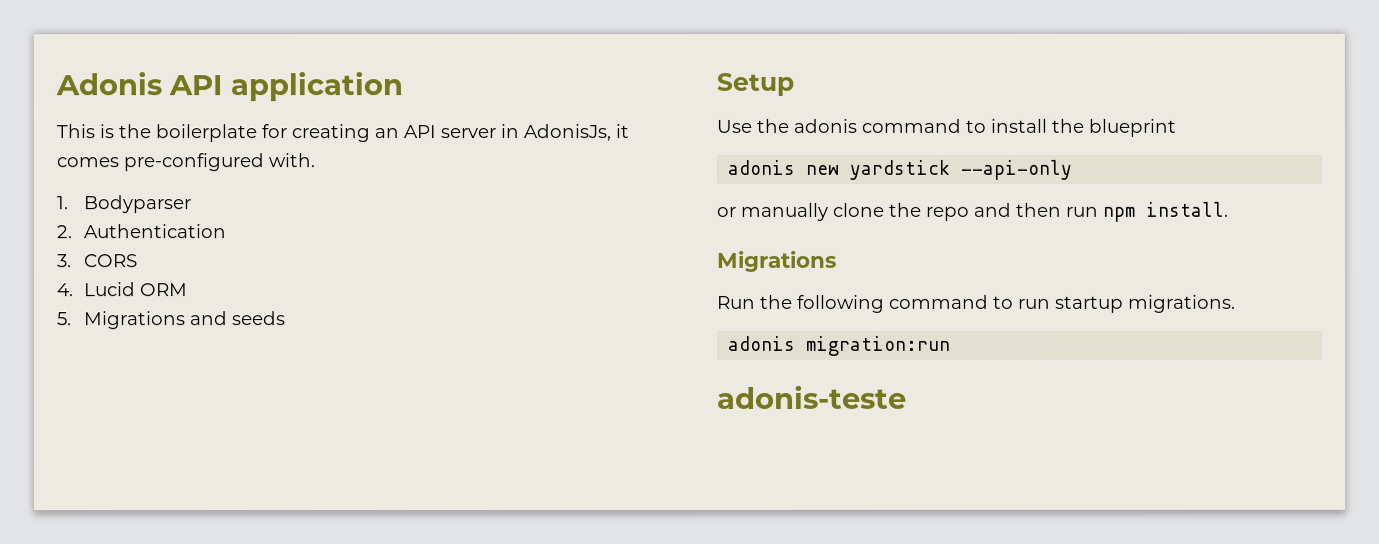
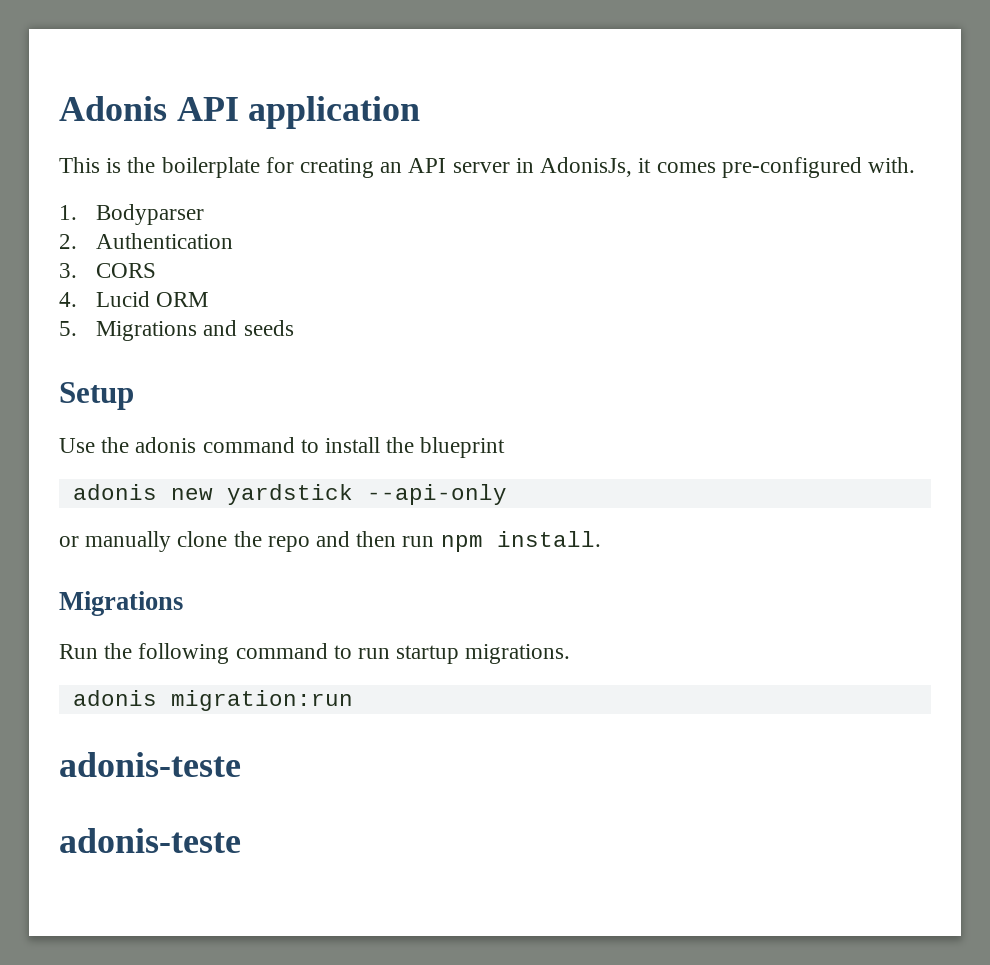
  adonis migration:run
+ adonis-teste

